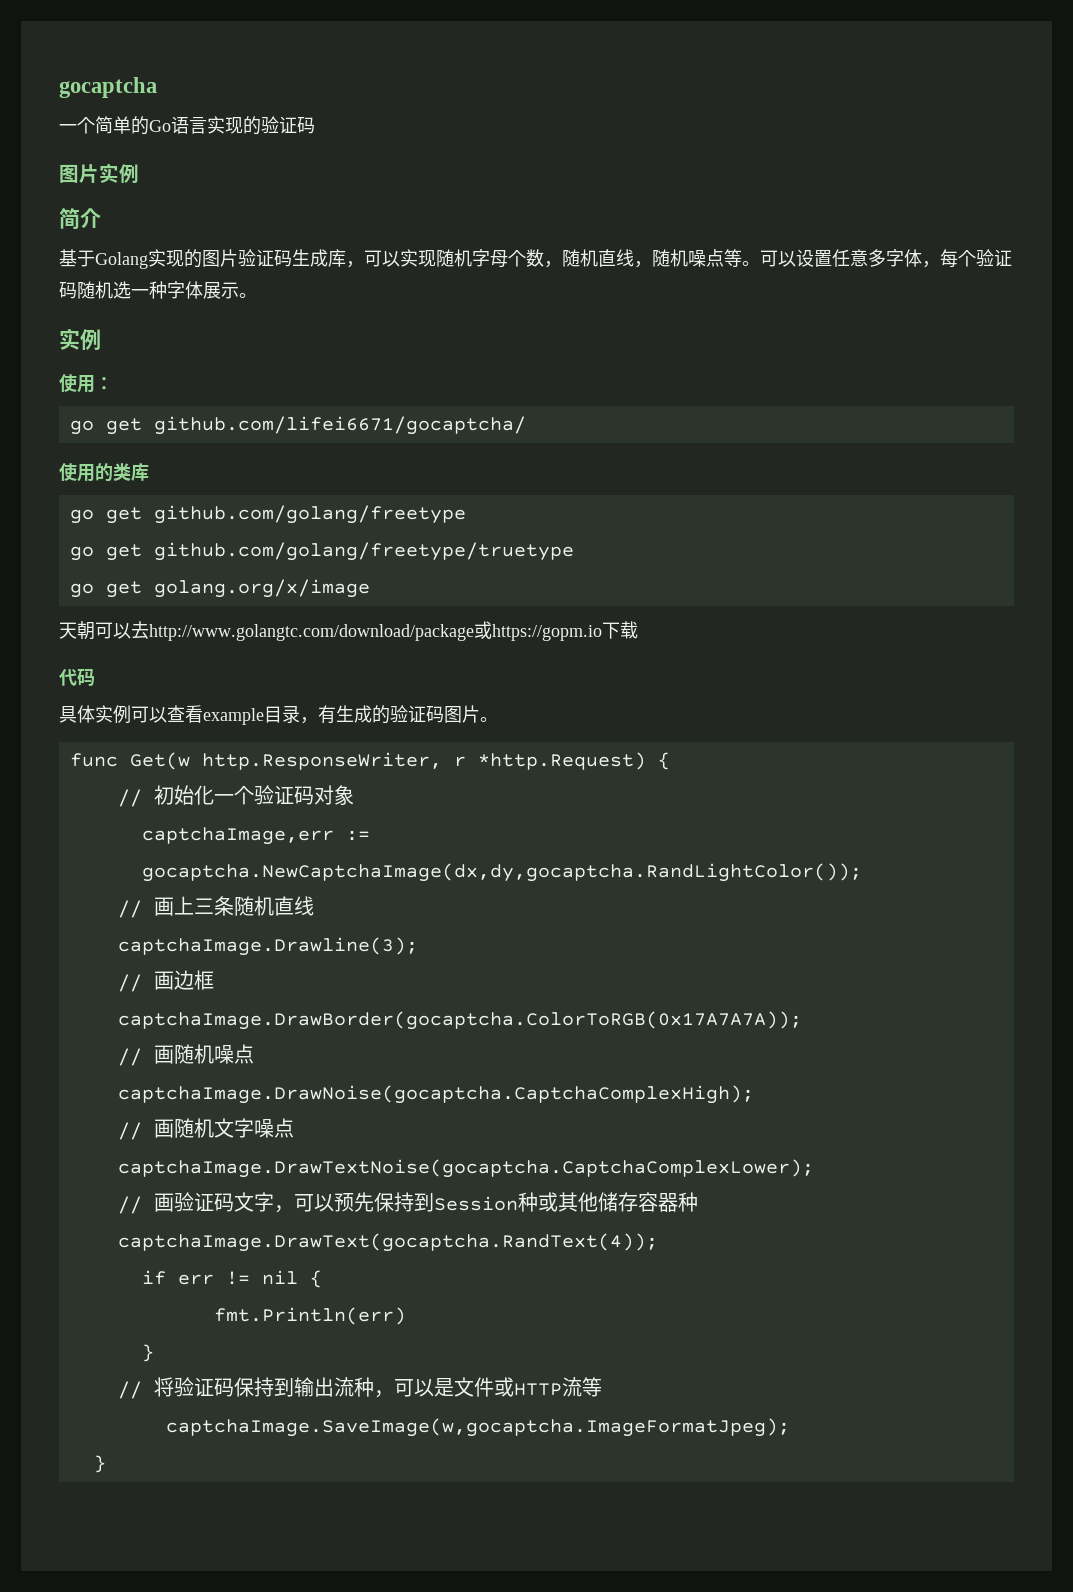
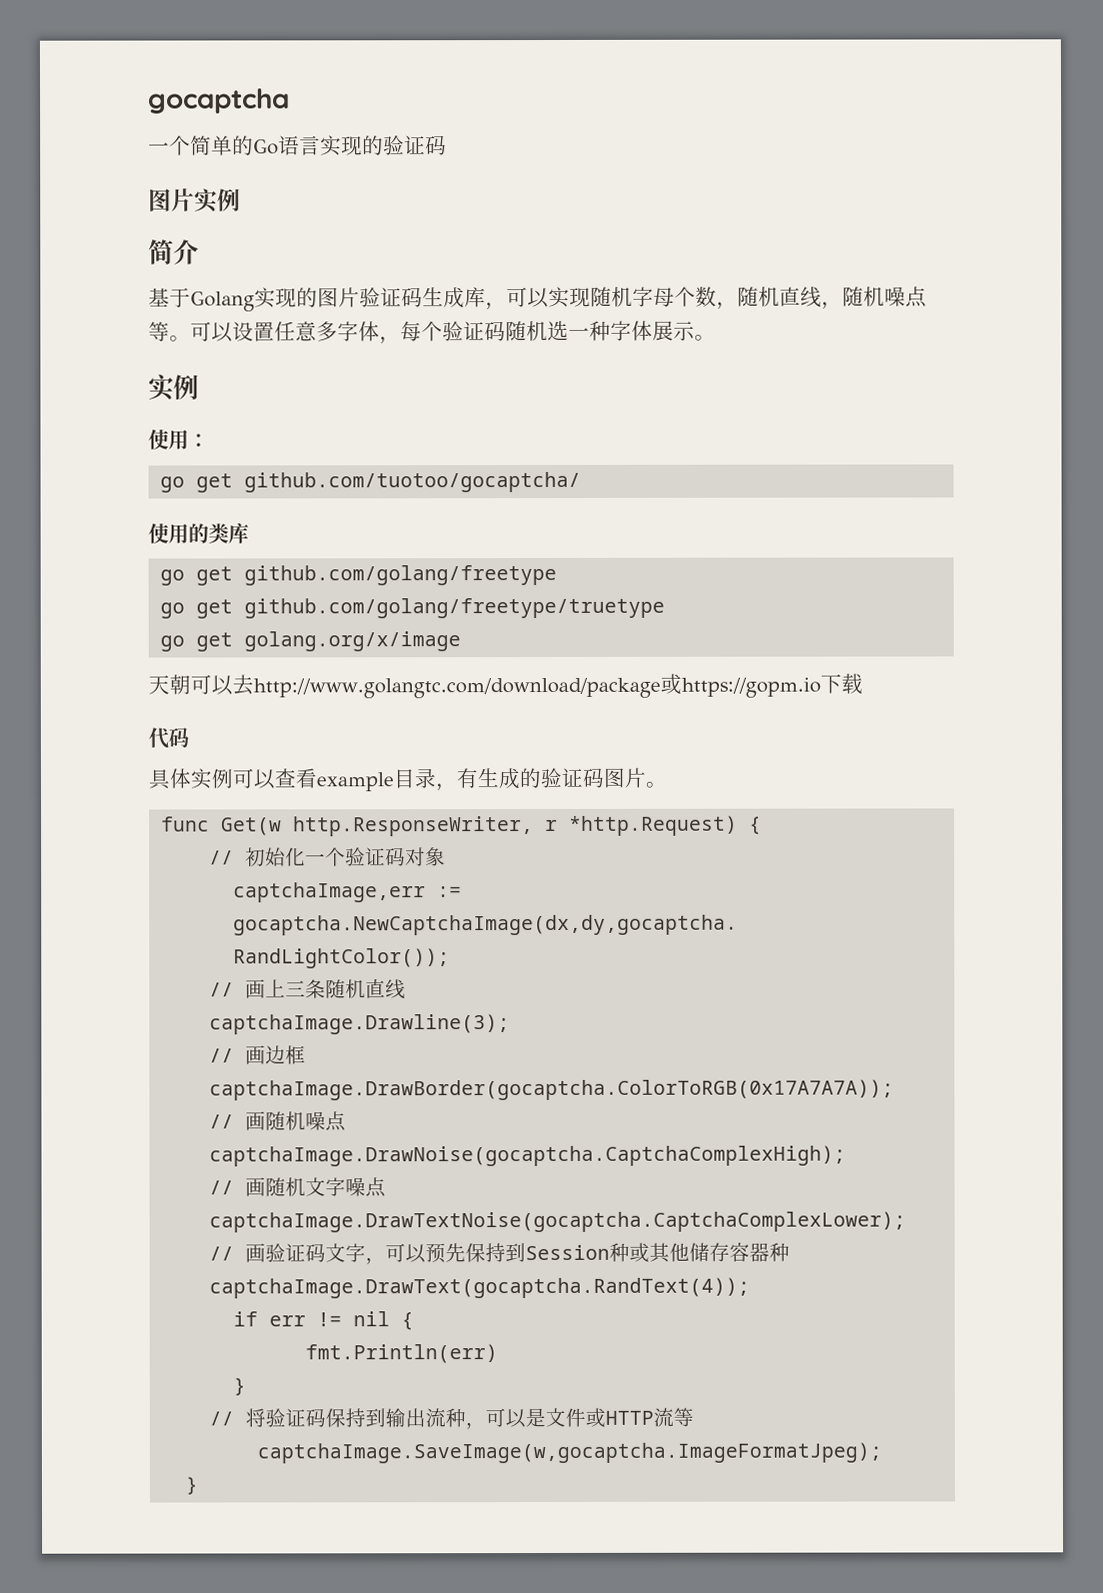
- go get github.com/lifei6671/gocaptcha/
+ go get github.com/tuotoo/gocaptcha/

